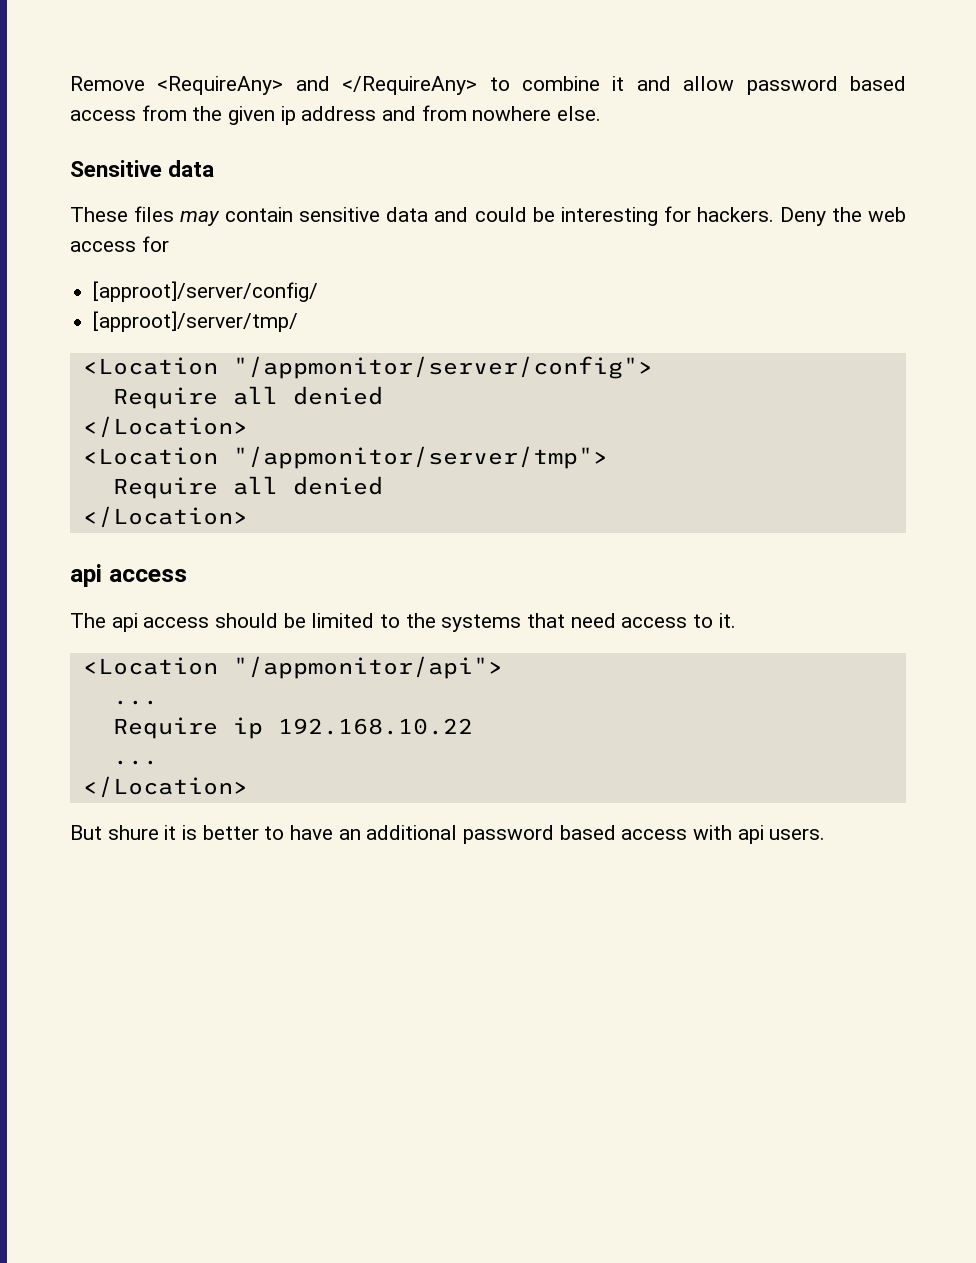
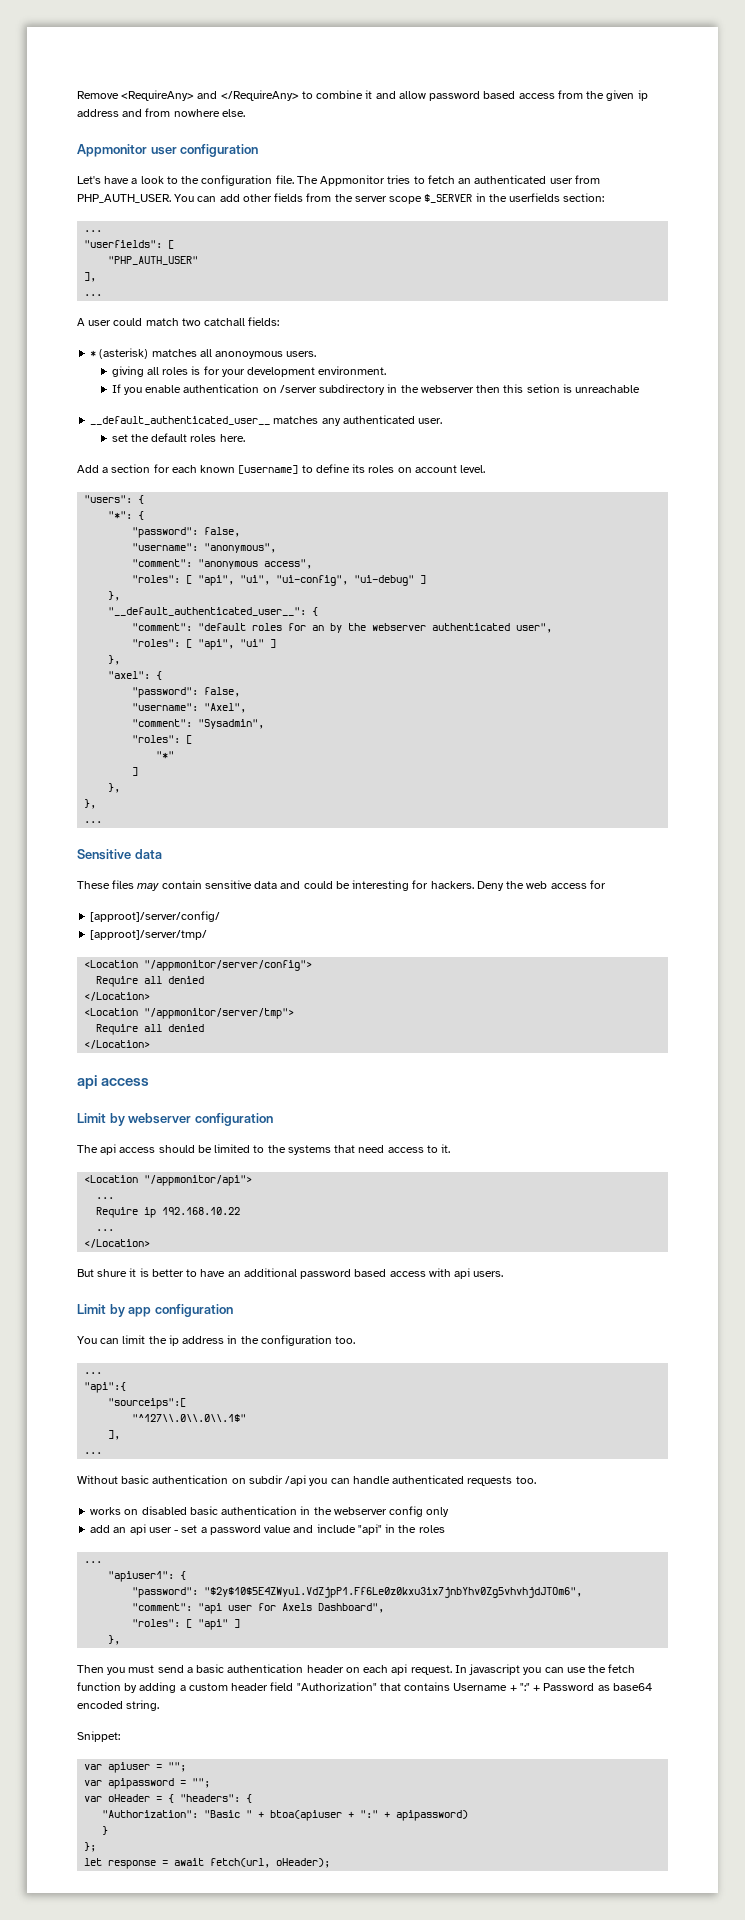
+ Appmonitor user configuration
+ Let's have a look to the configuration file. The Appmonitor tries to fetch an authenticated user from PHP_AUTH_USER. You can add other fields from the server scope $_SERVER in the userfields section:
+ ...
+ "userfields": [
+ "PHP_AUTH_USER"
+ ],
+ ...
+ A user could match two catchall fields:
+ * (asterisk) matches all anonoymous users.
+ giving all roles is for your development environment.
+ If you enable authentication on /server subdirectory in the webserver then this setion is unreachable
+ __default_authenticated_user__ matches any authenticated user.
+ set the default roles here.
+ Add a section for each known [username] to define its roles on account level.
+ "users": {
+ "*": {
+ "password": false,
+ "username": "anonymous",
+ "comment": "anonymous access",
+ "roles": [ "api", "ui", "ui-config", "ui-debug" ]
+ },
+ "__default_authenticated_user__": {
+ "comment": "default roles for an by the webserver authenticated user",
+ "roles": [ "api", "ui" ]
+ },
+ "axel": {
+ "password": false,
+ "username": "Axel",
+ "comment": "Sysadmin",
+ "roles": [
+ "*"
+ ]
+ },
+ },
+ ...
+ Limit by webserver configuration
+ Limit by app configuration
+ You can limit the ip address in the configuration too.
+ ...
+ "api":{
+ "sourceips":[
+ "^127\\.0\\.0\\.1$"
+ ],
+ ...
+ Without basic authentication on subdir /api you can handle authenticated requests too.
+ works on disabled basic authentication in the webserver config only
+ add an api user - set a password value and include "api" in the roles
+ ...
+ "apiuser1": {
+ "password": "$2y$10$5E4ZWyul.VdZjpP1.Ff6Le0z0kxu3ix7jnbYhv0Zg5vhvhjdJTOm6",
+ "comment": "api user for Axels Dashboard",
+ "roles": [ "api" ]
+ },
+ Then you must send a basic authentication header on each api request. In javascript you can use the fetch function by adding a custom header field "Authorization" that contains Username + ":" + Password as base64 encoded string.
+ Snippet:
+ var apiuser = "";
+ var apipassword = "";
+ var oHeader = { "headers": {
+ "Authorization": "Basic " + btoa(apiuser + ":" + apipassword)
+ }
+ };
+ let response = await fetch(url, oHeader);

